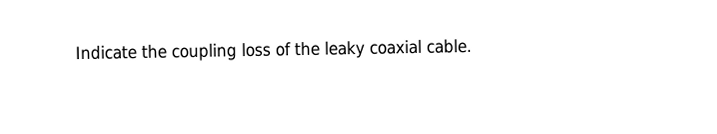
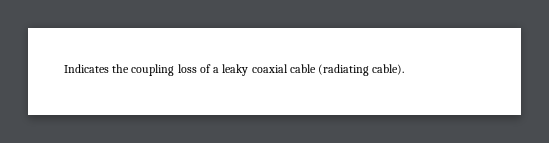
- Indicate the coupling loss of the leaky coaxial cable.
+ Indicates the coupling loss of a leaky coaxial cable (radiating cable).

